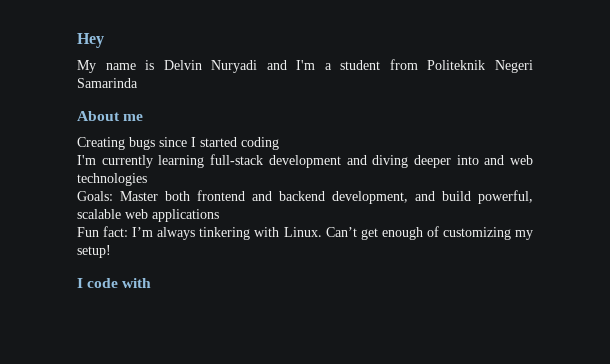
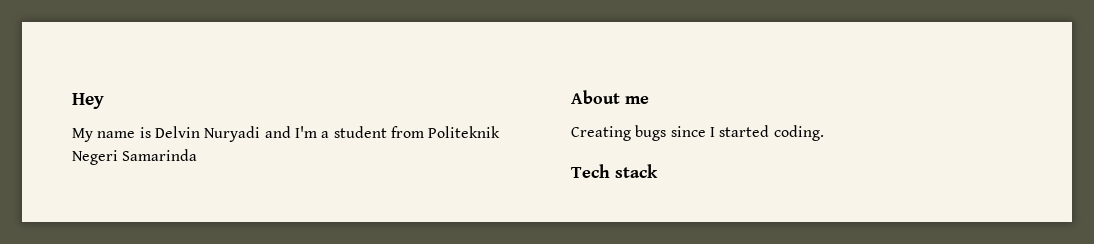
- Creating bugs since I started coding
- I'm currently learning full-stack development and diving deeper into and web technologies
- Goals: Master both frontend and backend development, and build powerful, scalable web applications
- Fun fact: I’m always tinkering with Linux. Can’t get enough of customizing my setup!
- I code with
+ Creating bugs since I started coding.
+ Tech stack

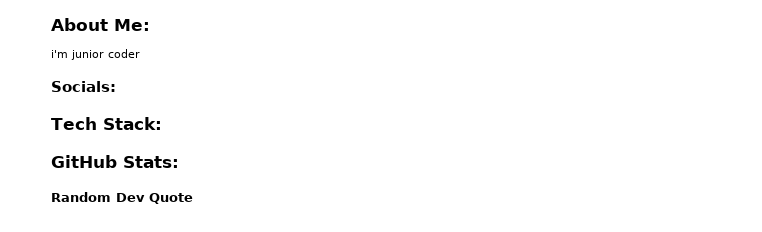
- Hey
- My name is Delvin Nuryadi and I'm a student from Politeknik Negeri Samarinda
- About me
- Creating bugs since I started coding.
- Tech stack
+ About Me:
+ i'm junior coder
+ Socials:
+ Tech Stack:
+ GitHub Stats:
+ Random Dev Quote

